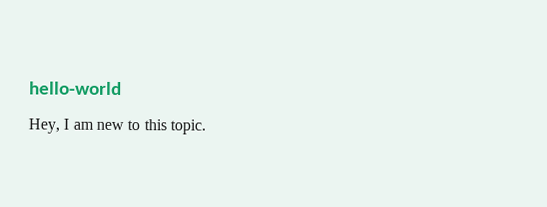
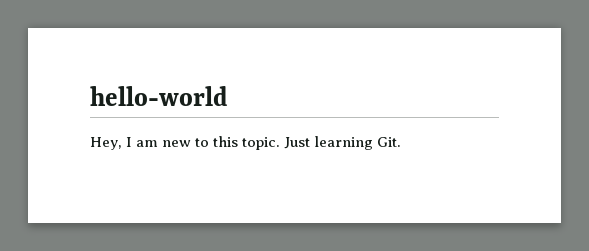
+ Just learning Git.

